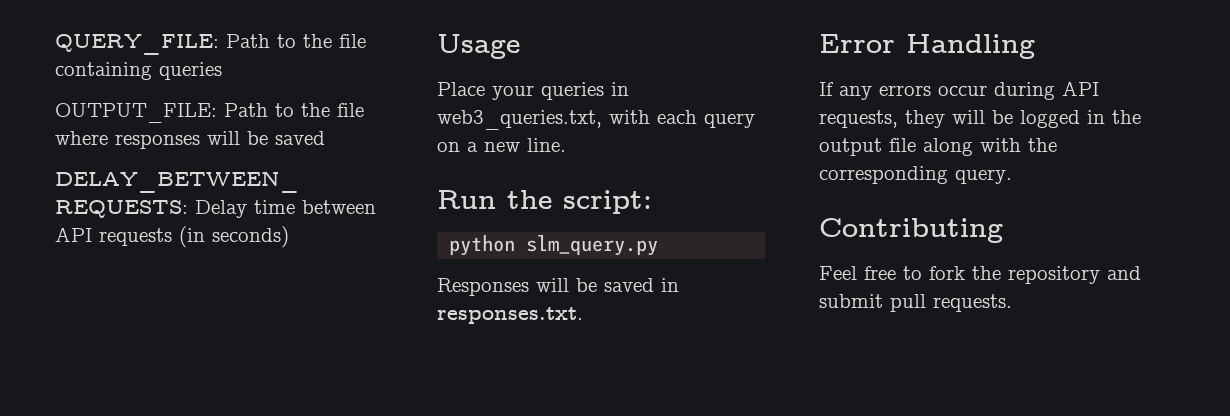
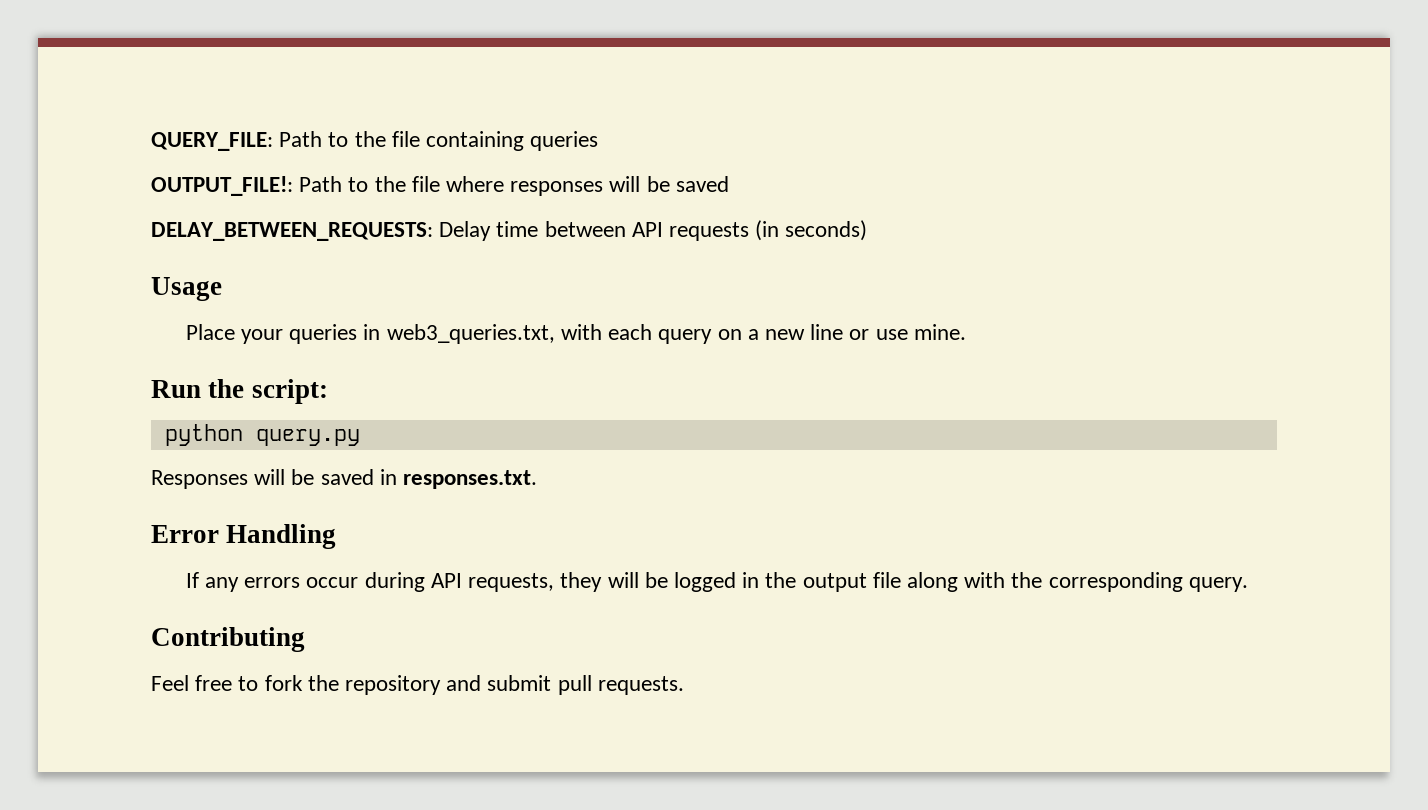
- OUTPUT_FILE: Path to the file where responses will be saved
+ OUTPUT_FILE!: Path to the file where responses will be saved
- Place your queries in web3_queries.txt, with each query on a new line.
+ Place your queries in web3_queries.txt, with each query on a new line or use mine.
- python slm_query.py
+ python query.py

